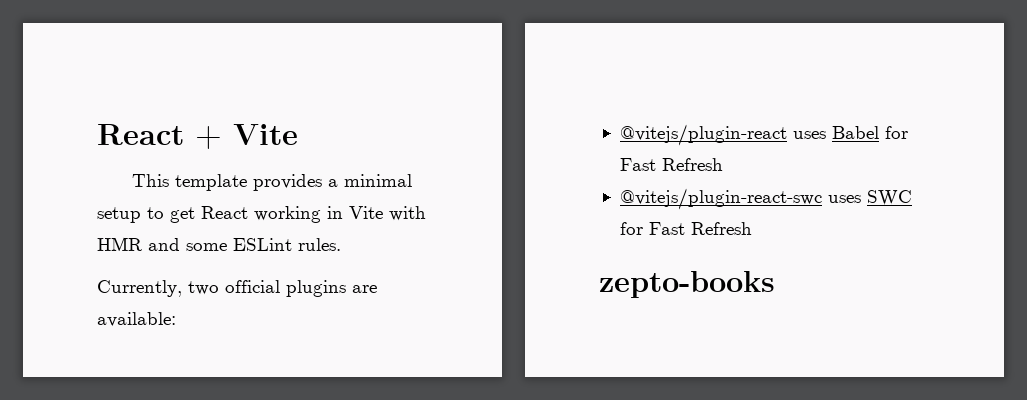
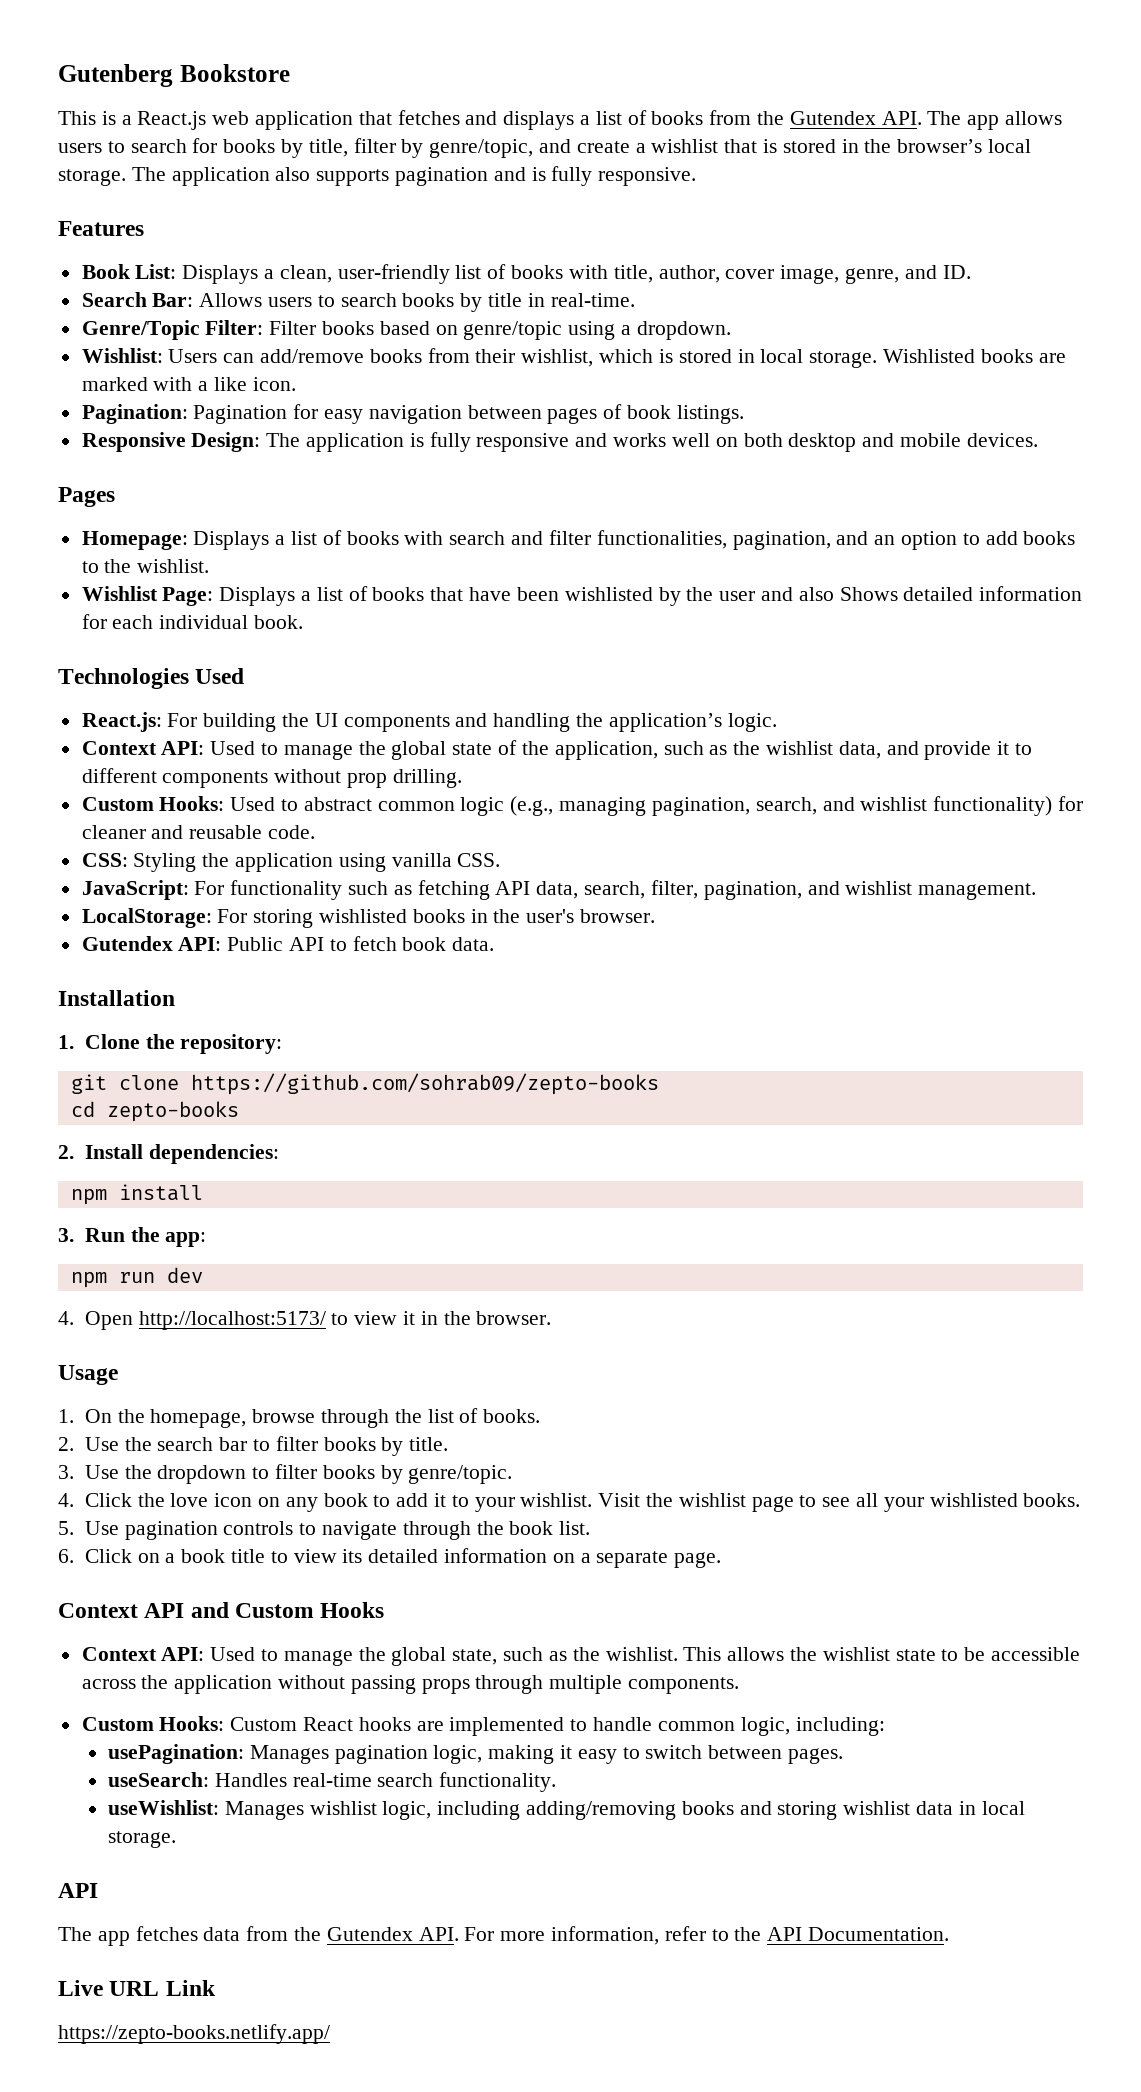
- React + Vite
- This template provides a minimal setup to get React working in Vite with HMR and some ESLint rules.
- Currently, two official plugins are available:
- @vitejs/plugin-react uses Babel for Fast Refresh
- @vitejs/plugin-react-swc uses SWC for Fast Refresh
- zepto-books
+ Gutenberg Bookstore
+ This is a React.js web application that fetches and displays a list of books from the Gutendex API. The app allows users to search for books by title, filter by genre/topic, and create a wishlist that is stored in the browser’s local storage. The application also supports pagination and is fully responsive.
+ Features
+ Book List: Displays a clean, user-friendly list of books with title, author, cover image, genre, and ID.
+ Search Bar: Allows users to search books by title in real-time.
+ Genre/Topic Filter: Filter books based on genre/topic using a dropdown.
+ Wishlist: Users can add/remove books from their wishlist, which is stored in local storage. Wishlisted books are marked with a like icon.
+ Pagination: Pagination for easy navigation between pages of book listings.
+ Responsive Design: The application is fully responsive and works well on both desktop and mobile devices.
+ Pages
+ Homepage: Displays a list of books with search and filter functionalities, pagination, and an option to add books to the wishlist.
+ Wishlist Page: Displays a list of books that have been wishlisted by the user and also Shows detailed information for each individual book.
+ Technologies Used
+ React.js: For building the UI components and handling the application’s logic.
+ Context API: Used to manage the global state of the application, such as the wishlist data, and provide it to different components without prop drilling.
+ Custom Hooks: Used to abstract common logic (e.g., managing pagination, search, and wishlist functionality) for cleaner and reusable code.
+ CSS: Styling the application using vanilla CSS.
+ JavaScript: For functionality such as fetching API data, search, filter, pagination, and wishlist management.
+ LocalStorage: For storing wishlisted books in the user's browser.
+ Gutendex API: Public API to fetch book data.
+ Installation
+ 1. Clone the repository:
+ git clone https://github.com/sohrab09/zepto-books
+ cd zepto-books
+ 2. Install dependencies:
+ npm install
+ 3. Run the app:
+ npm run dev
+ 4. Open http://localhost:5173/ to view it in the browser.
+ Usage
+ 1. On the homepage, browse through the list of books.
+ 2. Use the search bar to filter books by title.
+ 3. Use the dropdown to filter books by genre/topic.
+ 4. Click the love icon on any book to add it to your wishlist. Visit the wishlist page to see all your wishlisted books.
+ 5. Use pagination controls to navigate through the book list.
+ 6. Click on a book title to view its detailed information on a separate page.
+ Context API and Custom Hooks
+ Context API: Used to manage the global state, such as the wishlist. This allows the wishlist state to be accessible across the application without passing props through multiple components.
+ Custom Hooks: Custom React hooks are implemented to handle common logic, including:
+ usePagination: Manages pagination logic, making it easy to switch between pages.
+ useSearch: Handles real-time search functionality.
+ useWishlist: Manages wishlist logic, including adding/removing books and storing wishlist data in local storage.
+ API
+ The app fetches data from the Gutendex API. For more information, refer to the API Documentation.
+ Live URL Link
+ https://zepto-books.netlify.app/

